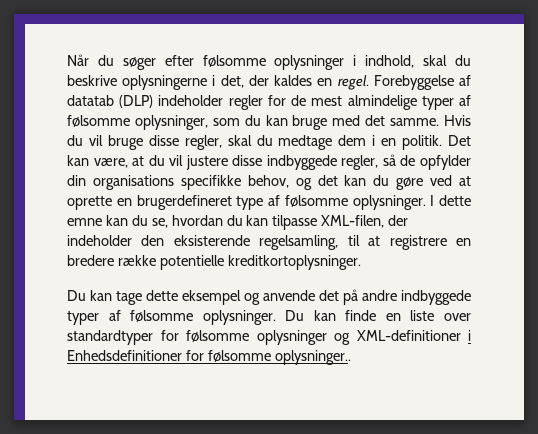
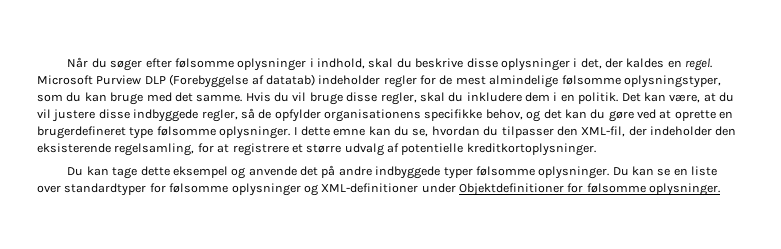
- Når du søger efter følsomme oplysninger i indhold, skal du beskrive oplysningerne i det, der kaldes en regel.
+ Når du søger efter følsomme oplysninger i indhold, skal du beskrive disse oplysninger i det, der kaldes en regel.
- Forebyggelse af datatab (DLP) indeholder regler for de mest almindelige typer af følsomme oplysninger, som du kan bruge med det samme.
+ Microsoft Purview DLP (Forebyggelse af datatab) indeholder regler for de mest almindelige følsomme oplysningstyper, som du kan bruge med det samme.
- Hvis du vil bruge disse regler, skal du medtage dem i en politik.
+ Hvis du vil bruge disse regler, skal du inkludere dem i en politik.
- Det kan være, at du vil justere disse indbyggede regler, så de opfylder din organisations specifikke behov, og det kan du gøre ved at oprette en brugerdefineret type af følsomme oplysninger.
+ Det kan være, at du vil justere disse indbyggede regler, så de opfylder organisationens specifikke behov, og det kan du gøre ved at oprette en brugerdefineret type følsomme oplysninger.
- I dette emne kan du se, hvordan du kan tilpasse XML-filen, der indeholder den eksisterende regelsamling, til at registrere en bredere række potentielle kreditkortoplysninger.
+ I dette emne kan du se, hvordan du tilpasser den XML-fil, der indeholder den eksisterende regelsamling, for at registrere et større udvalg af potentielle kreditkortoplysninger.
- Du kan tage dette eksempel og anvende det på andre indbyggede typer af følsomme oplysninger.
+ Du kan tage dette eksempel og anvende det på andre indbyggede typer følsomme oplysninger.
- Du kan finde en liste over standardtyper for følsomme oplysninger og XML-definitioner i Enhedsdefinitioner for følsomme oplysninger..
+ Du kan se en liste over standardtyper for følsomme oplysninger og XML-definitioner under Objektdefinitioner for følsomme oplysninger.

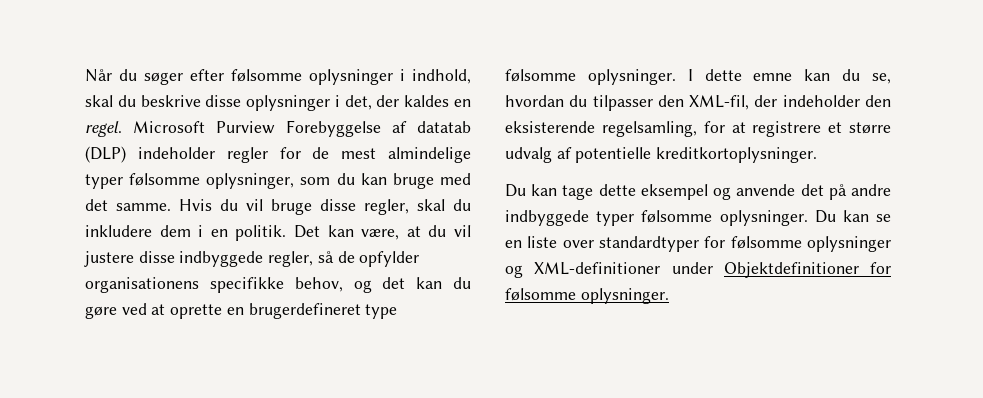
- Microsoft Purview DLP (Forebyggelse af datatab) indeholder regler for de mest almindelige følsomme oplysningstyper, som du kan bruge med det samme.
+ Microsoft Purview Forebyggelse af datatab (DLP) indeholder regler for de mest almindelige typer følsomme oplysninger, som du kan bruge med det samme.

